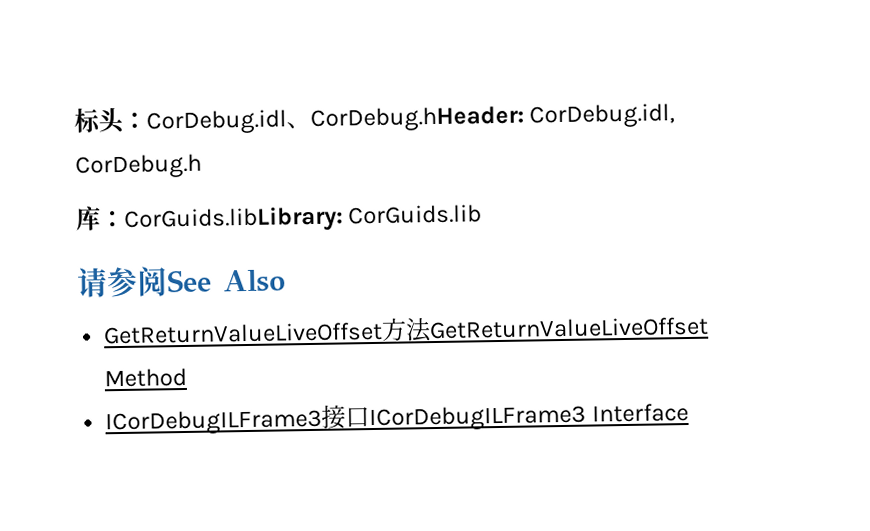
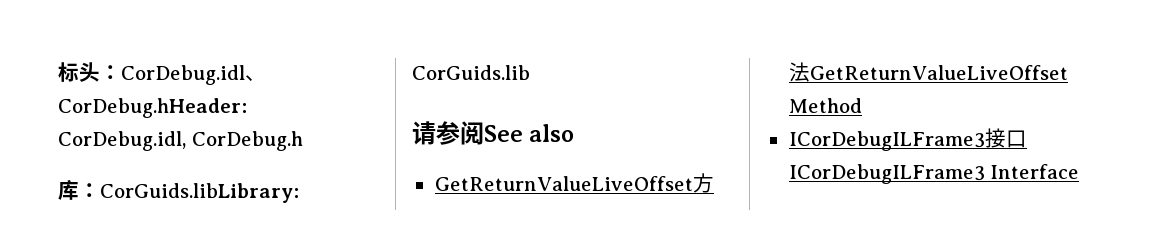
- 请参阅See Also
+ 请参阅See also

